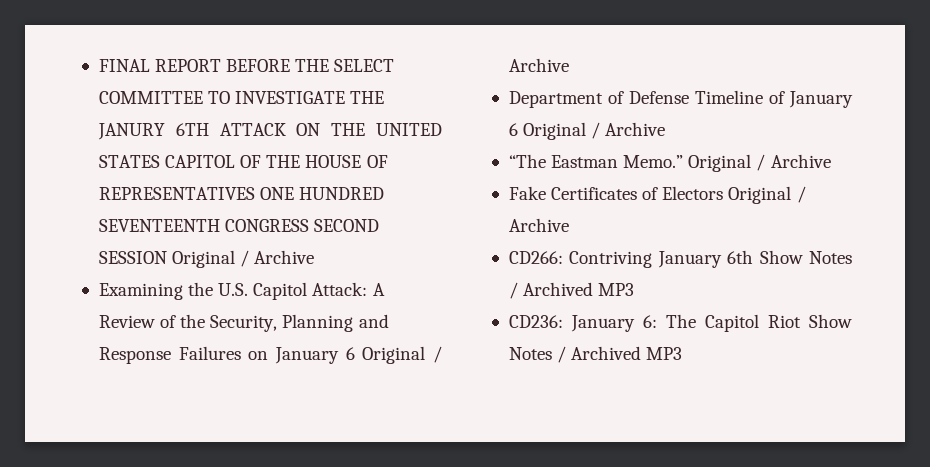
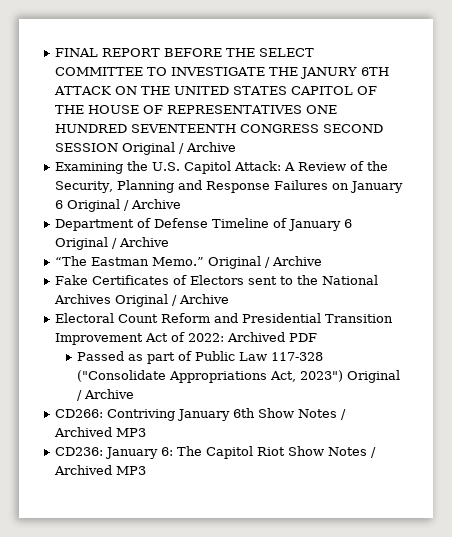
- Fake Certificates of Electors Original / Archive
+ Fake Certificates of Electors sent to the National Archives Original / Archive
+ Electoral Count Reform and Presidential Transition Improvement Act of 2022: Archived PDF
+ Passed as part of Public Law 117-328 ("Consolidate Appropriations Act, 2023") Original / Archive

